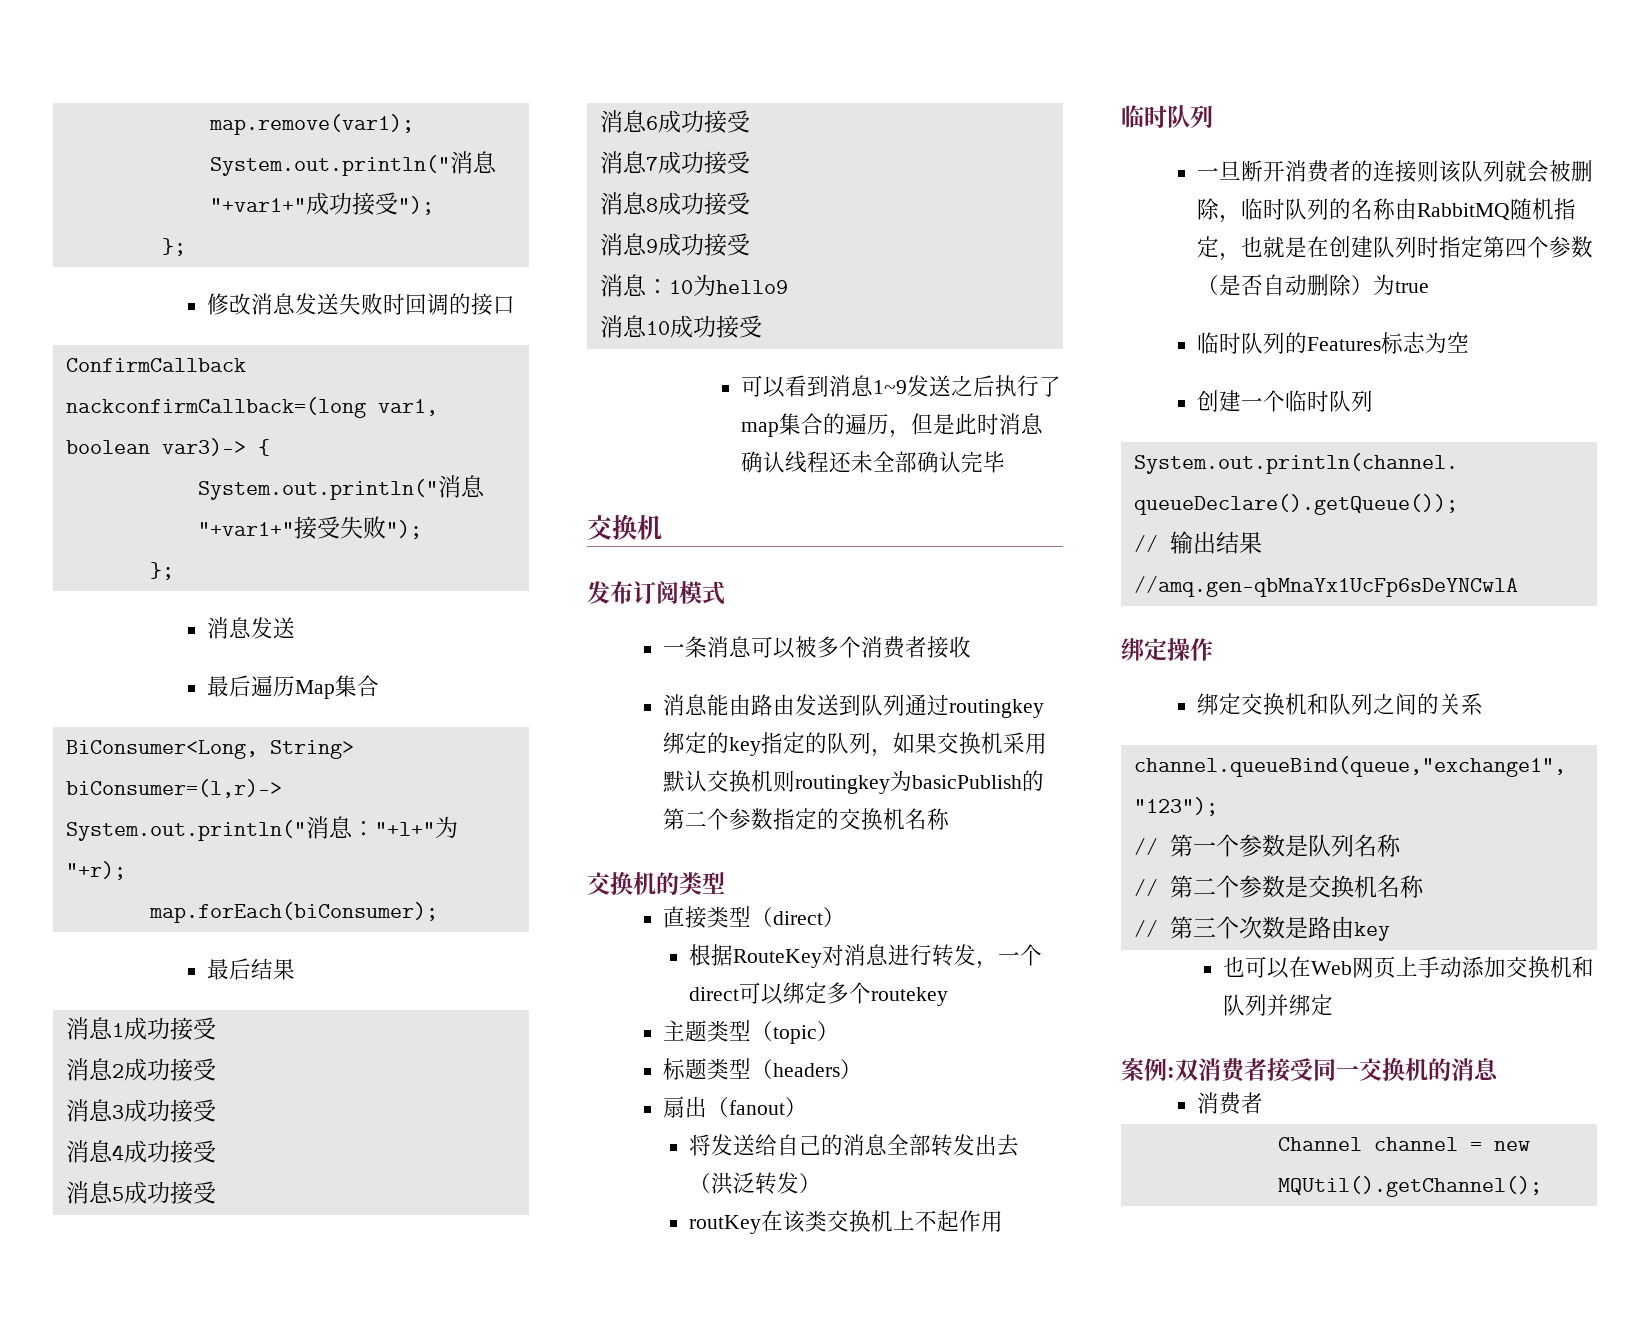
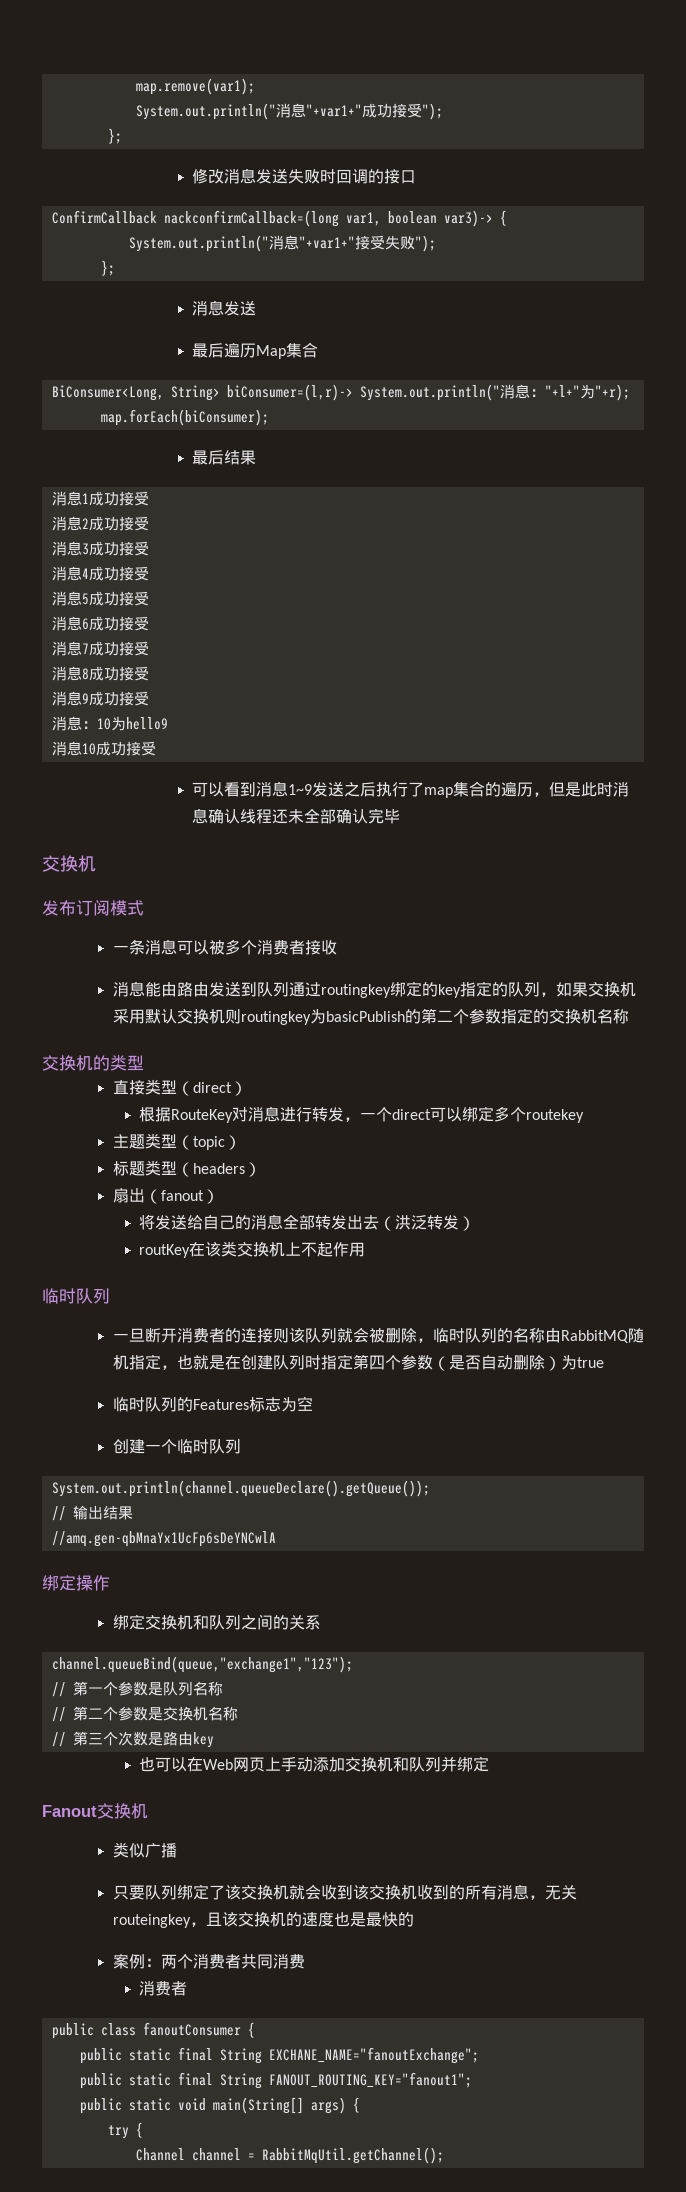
- 案例:双消费者接受同一交换机的消息
+ Fanout交换机
+ 类似广播
+ 只要队列绑定了该交换机就会收到该交换机收到的所有消息，无关routeingkey，且该交换机的速度也是最快的
+ 案例：两个消费者共同消费
  消费者
+ public class fanoutConsumer {
+ public static final String EXCHANE_NAME="fanoutExchange";
+ public static final String FANOUT_ROUTING_KEY="fanout1";
+ public static void main(String[] args) {
+ try {
- Channel channel = new MQUtil().getChannel();
+ Channel channel = RabbitMqUtil.getChannel();

